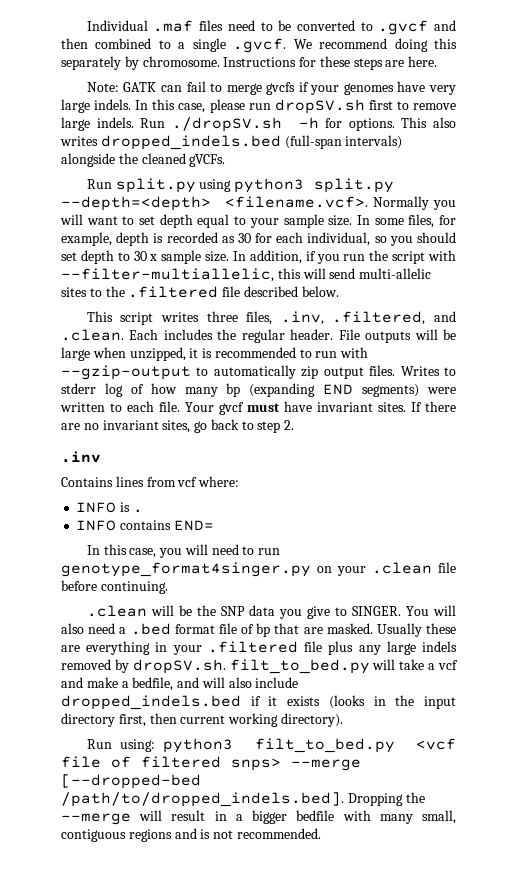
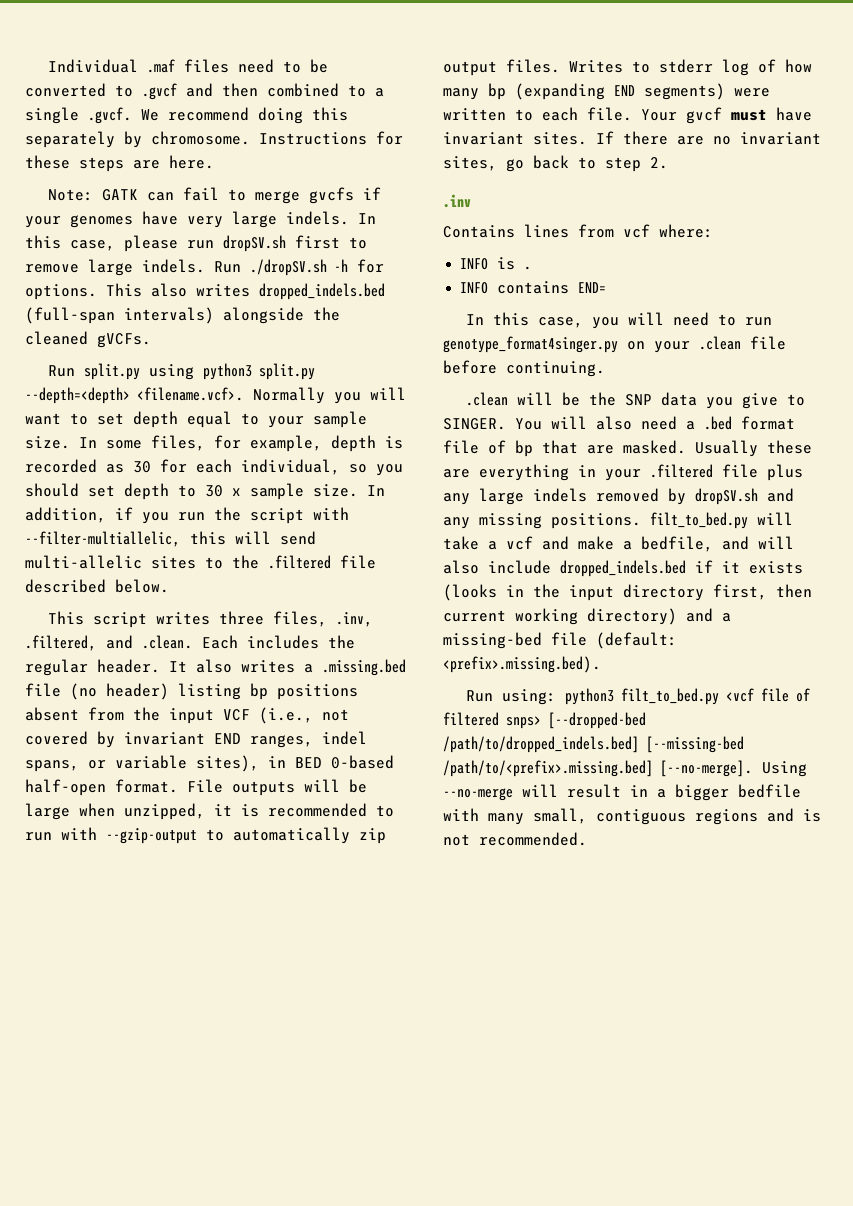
+ It also writes a .missing.bed file (no header) listing bp positions absent from the input VCF (i.e., not covered by invariant END ranges, indel spans, or variable sites), in BED 0-based half-open format.
- Usually these are everything in your .filtered file plus any large indels removed by dropSV.sh. filt_to_bed.py will take a vcf and make a bedfile, and will also include dropped_indels.bed if it exists (looks in the input directory first, then current working directory).
+ Usually these are everything in your .filtered file plus any large indels removed by dropSV.sh and any missing positions. filt_to_bed.py will take a vcf and make a bedfile, and will also include dropped_indels.bed if it exists (looks in the input directory first, then current working directory) and a missing-bed file (default: <prefix>.missing.bed).
- Run using: python3 filt_to_bed.py <vcf file of filtered snps> --merge [--dropped-bed /path/to/dropped_indels.bed]. Dropping the --merge will result in a bigger bedfile with many small, contiguous regions and is not recommended.
+ Run using: python3 filt_to_bed.py <vcf file of filtered snps> [--dropped-bed /path/to/dropped_indels.bed] [--missing-bed /path/to/<prefix>.missing.bed] [--no-merge]. Using --no-merge will result in a bigger bedfile with many small, contiguous regions and is not recommended.

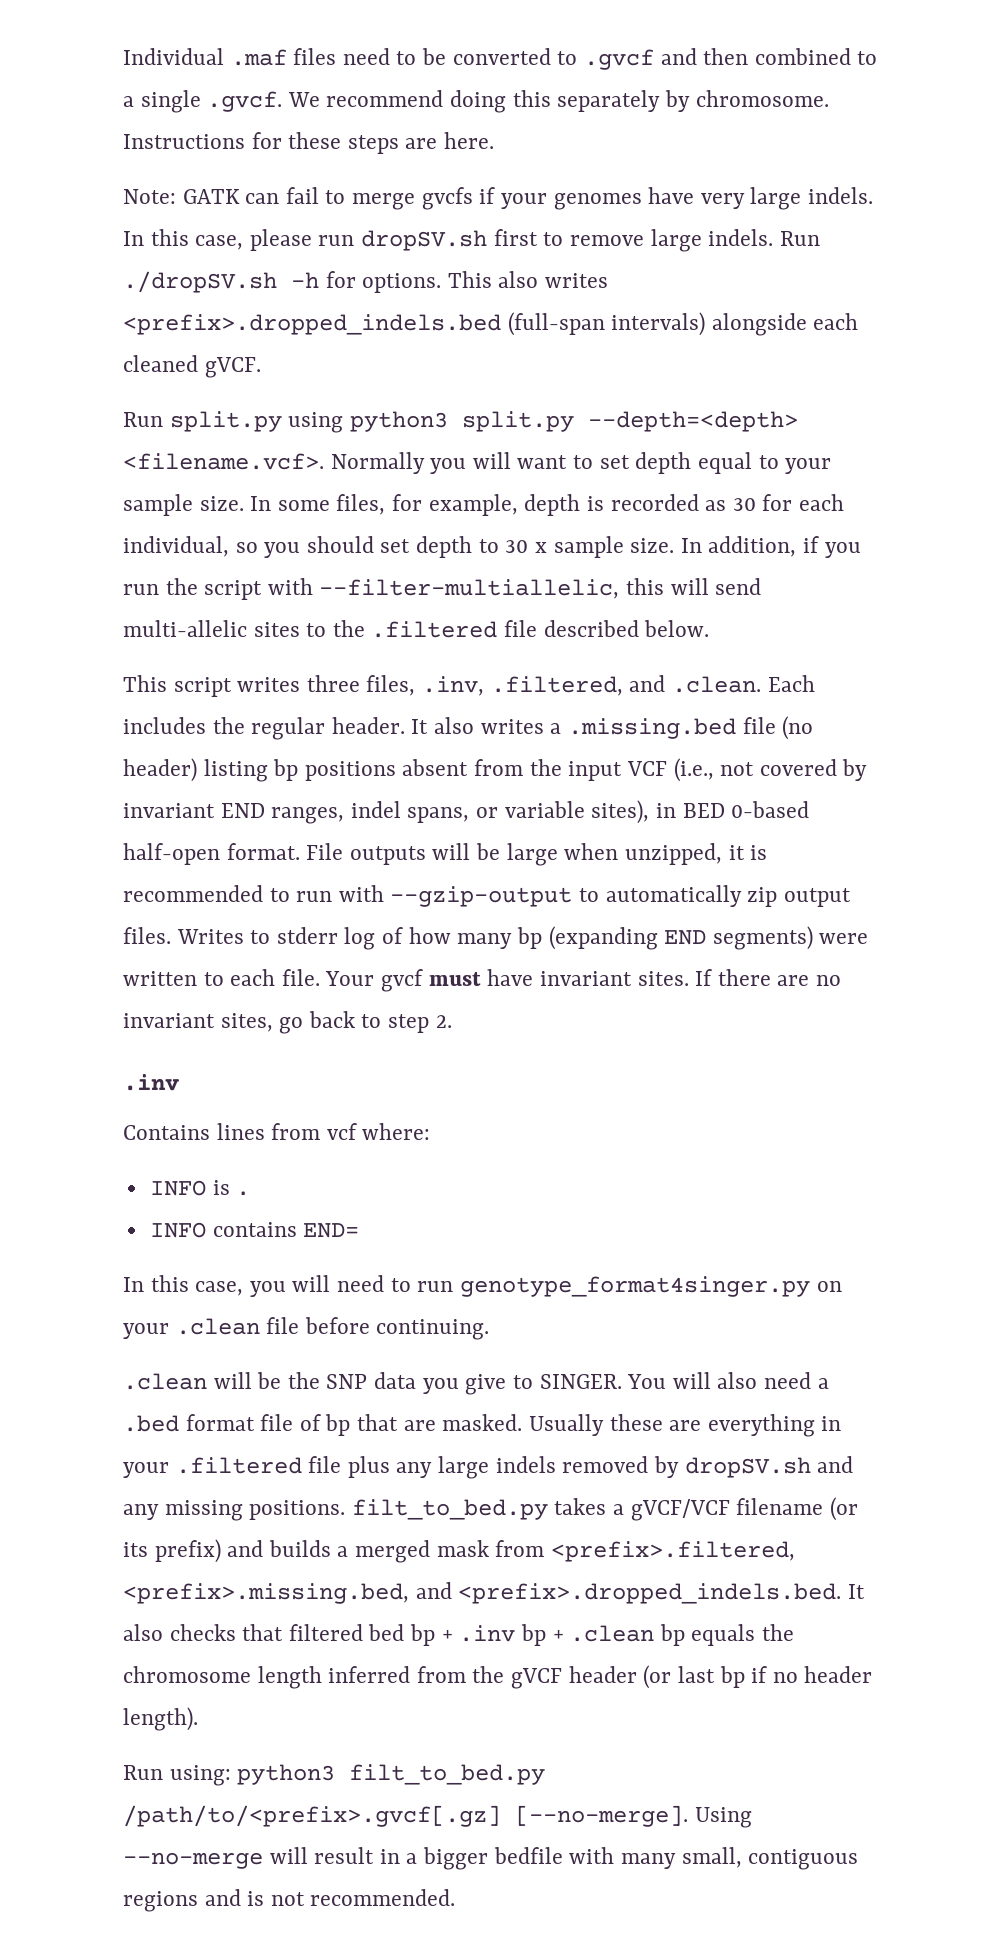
- This also writes dropped_indels.bed (full-span intervals) alongside the cleaned gVCFs.
+ This also writes <prefix>.dropped_indels.bed (full-span intervals) alongside each cleaned gVCF.
- Usually these are everything in your .filtered file plus any large indels removed by dropSV.sh and any missing positions. filt_to_bed.py will take a vcf and make a bedfile, and will also include dropped_indels.bed if it exists (looks in the input directory first, then current working directory) and a missing-bed file (default: <prefix>.missing.bed).
- Run using: python3 filt_to_bed.py <vcf file of filtered snps> [--dropped-bed /path/to/dropped_indels.bed] [--missing-bed /path/to/<prefix>.missing.bed] [--no-merge].
+ Usually these are everything in your .filtered file plus any large indels removed by dropSV.sh and any missing positions. filt_to_bed.py takes a gVCF/VCF filename (or its prefix) and builds a merged mask from <prefix>.filtered, <prefix>.missing.bed, and <prefix>.dropped_indels.bed. It also checks that filtered bed bp + .inv bp + .clean bp equals the chromosome length inferred from the gVCF header (or last bp if no header length).
+ Run using: python3 filt_to_bed.py /path/to/<prefix>.gvcf[.gz] [--no-merge].

